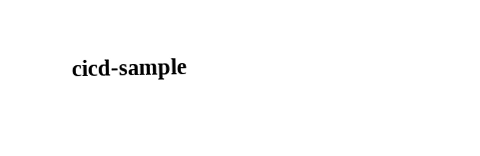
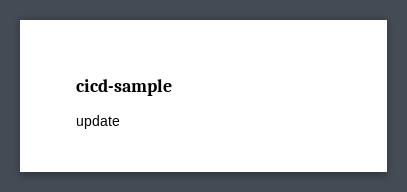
+ update

